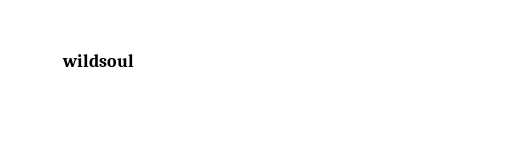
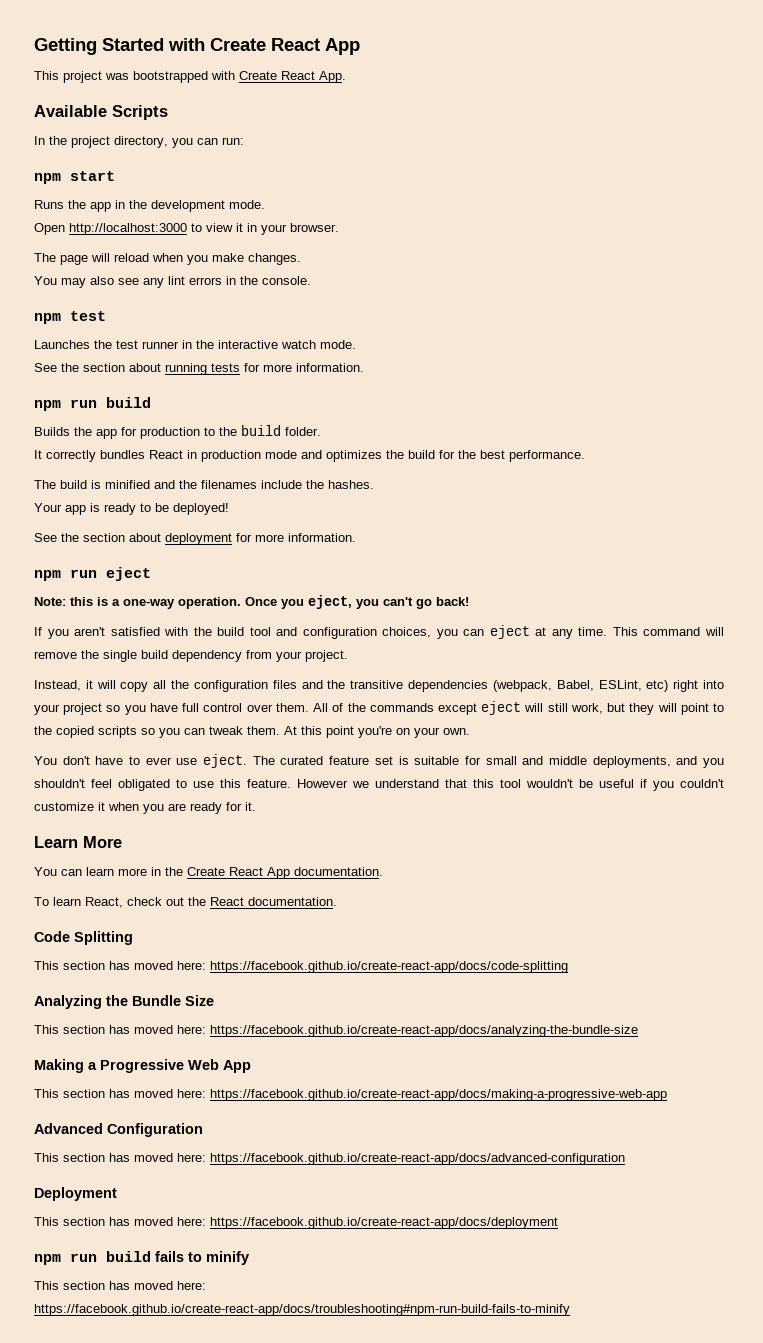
- wildsoul
+ Getting Started with Create React App
+ This project was bootstrapped with Create React App.
+ Available Scripts
+ In the project directory, you can run:
+ npm start
+ Runs the app in the development mode.
+ Open http://localhost:3000 to view it in your browser.
+ The page will reload when you make changes.
+ You may also see any lint errors in the console.
+ npm test
+ Launches the test runner in the interactive watch mode.
+ See the section about running tests for more information.
+ npm run build
+ Builds the app for production to the build folder.
+ It correctly bundles React in production mode and optimizes the build for the best performance.
+ The build is minified and the filenames include the hashes.
+ Your app is ready to be deployed!
+ See the section about deployment for more information.
+ npm run eject
+ Note: this is a one-way operation. Once you eject, you can't go back!
+ If you aren't satisfied with the build tool and configuration choices, you can eject at any time. This command will remove the single build dependency from your project.
+ Instead, it will copy all the configuration files and the transitive dependencies (webpack, Babel, ESLint, etc) right into your project so you have full control over them. All of the commands except eject will still work, but they will point to the copied scripts so you can tweak them. At this point you're on your own.
+ You don't have to ever use eject. The curated feature set is suitable for small and middle deployments, and you shouldn't feel obligated to use this feature. However we understand that this tool wouldn't be useful if you couldn't customize it when you are ready for it.
+ Learn More
+ You can learn more in the Create React App documentation.
+ To learn React, check out the React documentation.
+ Code Splitting
+ This section has moved here: https://facebook.github.io/create-react-app/docs/code-splitting
+ Analyzing the Bundle Size
+ This section has moved here: https://facebook.github.io/create-react-app/docs/analyzing-the-bundle-size
+ Making a Progressive Web App
+ This section has moved here: https://facebook.github.io/create-react-app/docs/making-a-progressive-web-app
+ Advanced Configuration
+ This section has moved here: https://facebook.github.io/create-react-app/docs/advanced-configuration
+ Deployment
+ This section has moved here: https://facebook.github.io/create-react-app/docs/deployment
+ npm run build fails to minify
+ This section has moved here: https://facebook.github.io/create-react-app/docs/troubleshooting#npm-run-build-fails-to-minify

